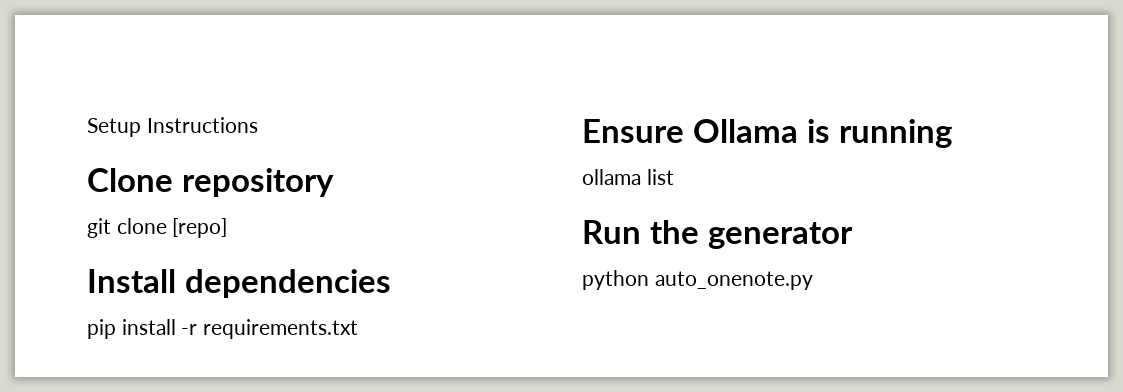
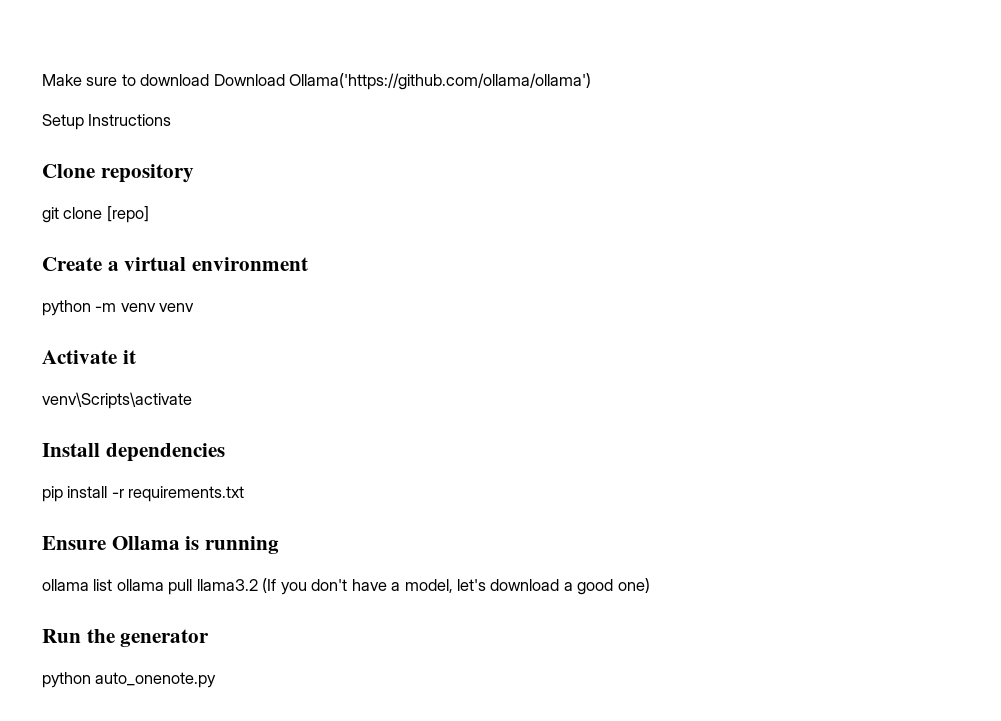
+ Make sure to download Download Ollama('https://github.com/ollama/ollama')
+ Create a virtual environment
+ python -m venv venv
+ Activate it
+ venv\Scripts\activate
- ollama list
+ ollama list ollama pull llama3.2 (If you don't have a model, let's download a good one)

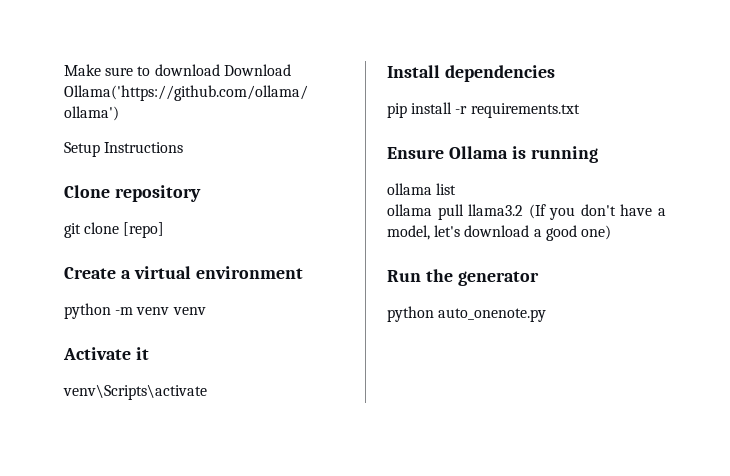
- ollama list ollama pull llama3.2 (If you don't have a model, let's download a good one)
+ ollama list
+ ollama pull llama3.2 (If you don't have a model, let's download a good one)

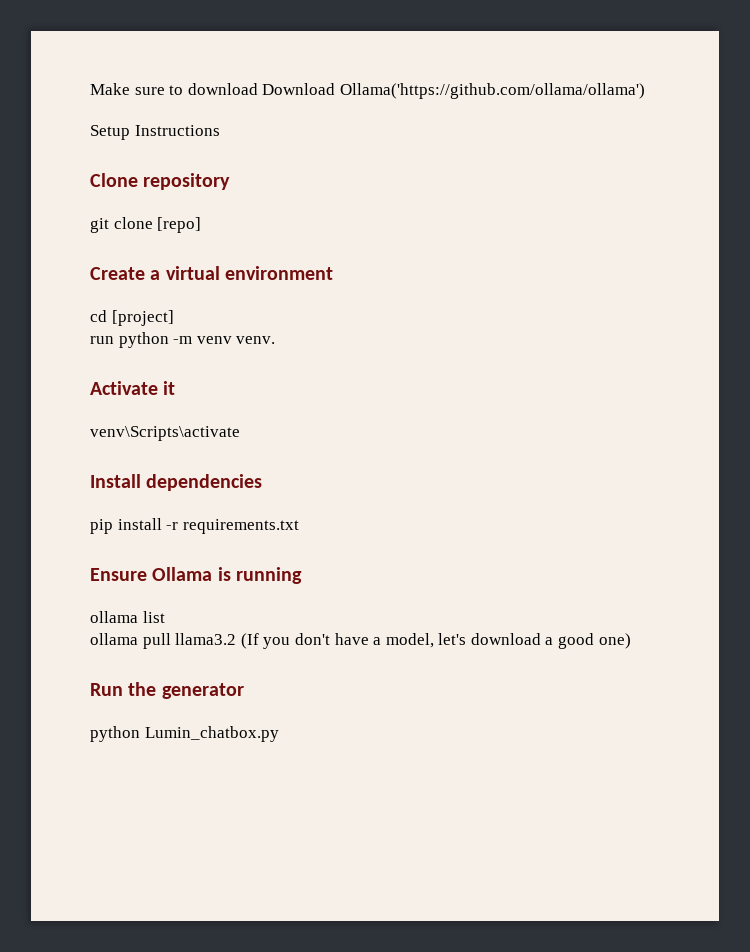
- python -m venv venv
+ cd [project]
+ run python -m venv venv.
- python auto_onenote.py
+ python Lumin_chatbox.py

